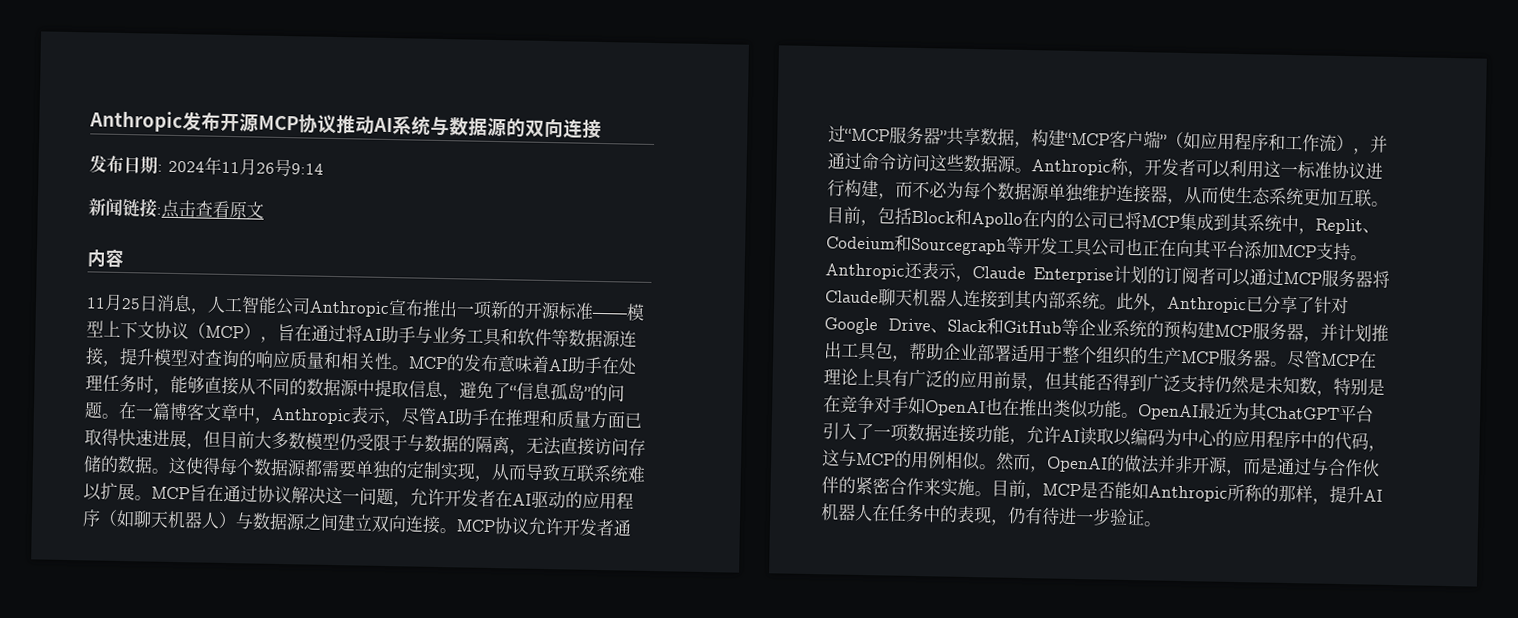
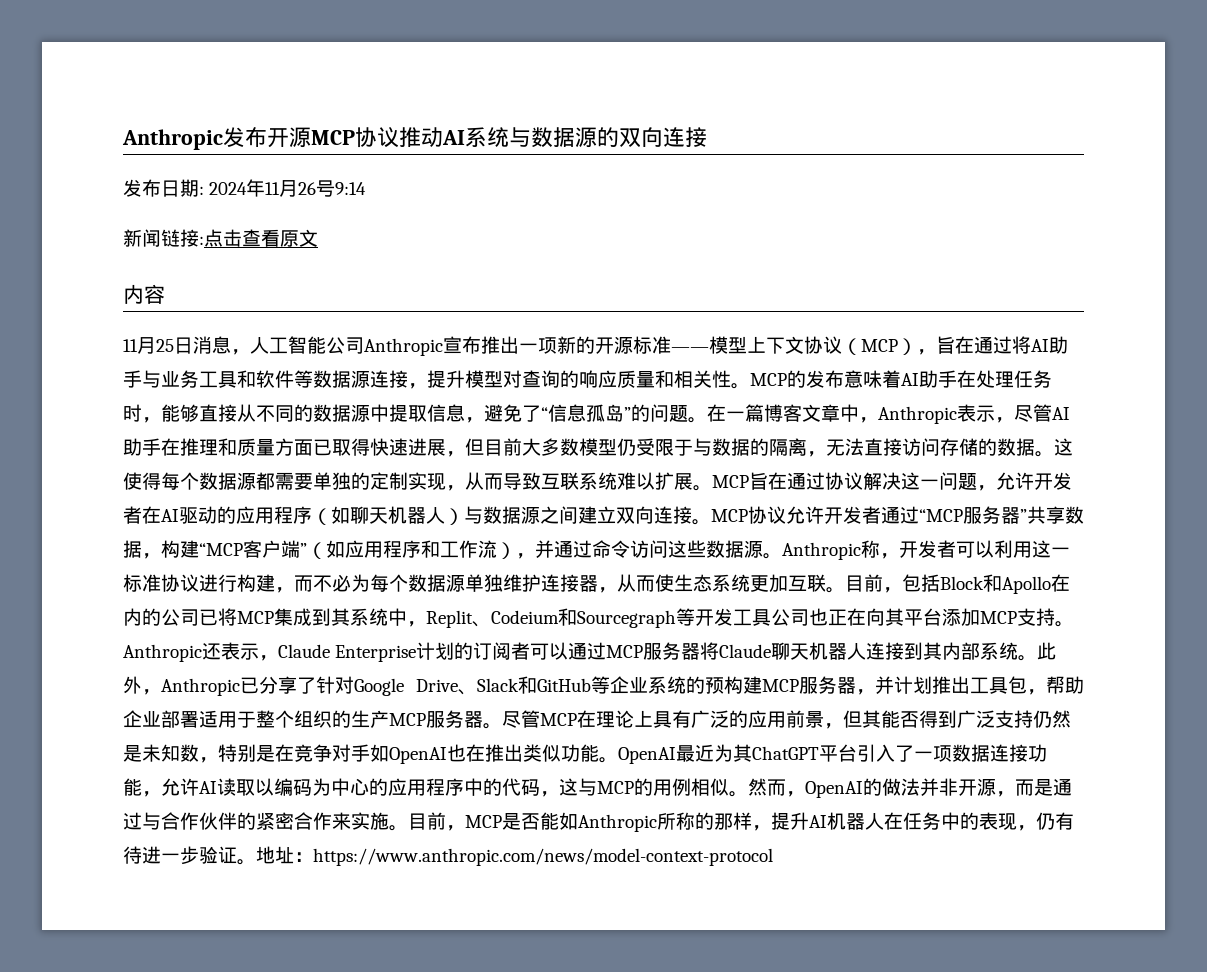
+ 地址：https://www.anthropic.com/news/model-context-protocol

